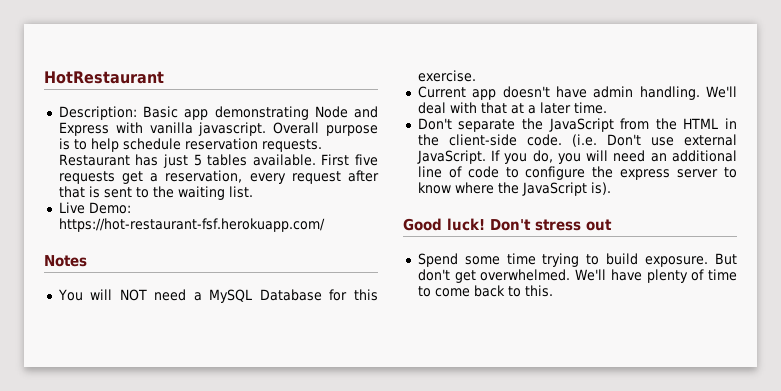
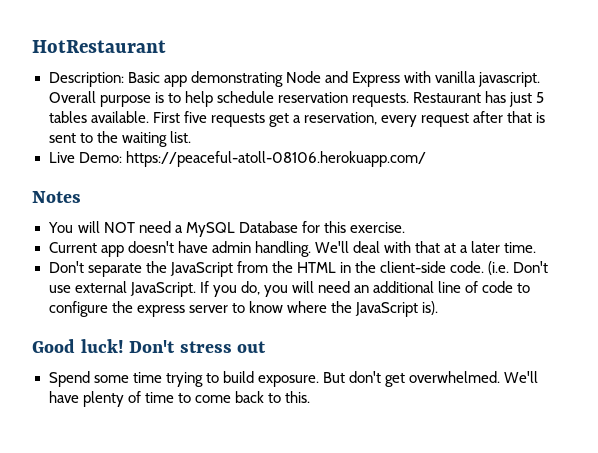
- Live Demo: https://hot-restaurant-fsf.herokuapp.com/
+ Live Demo: https://peaceful-atoll-08106.herokuapp.com/

